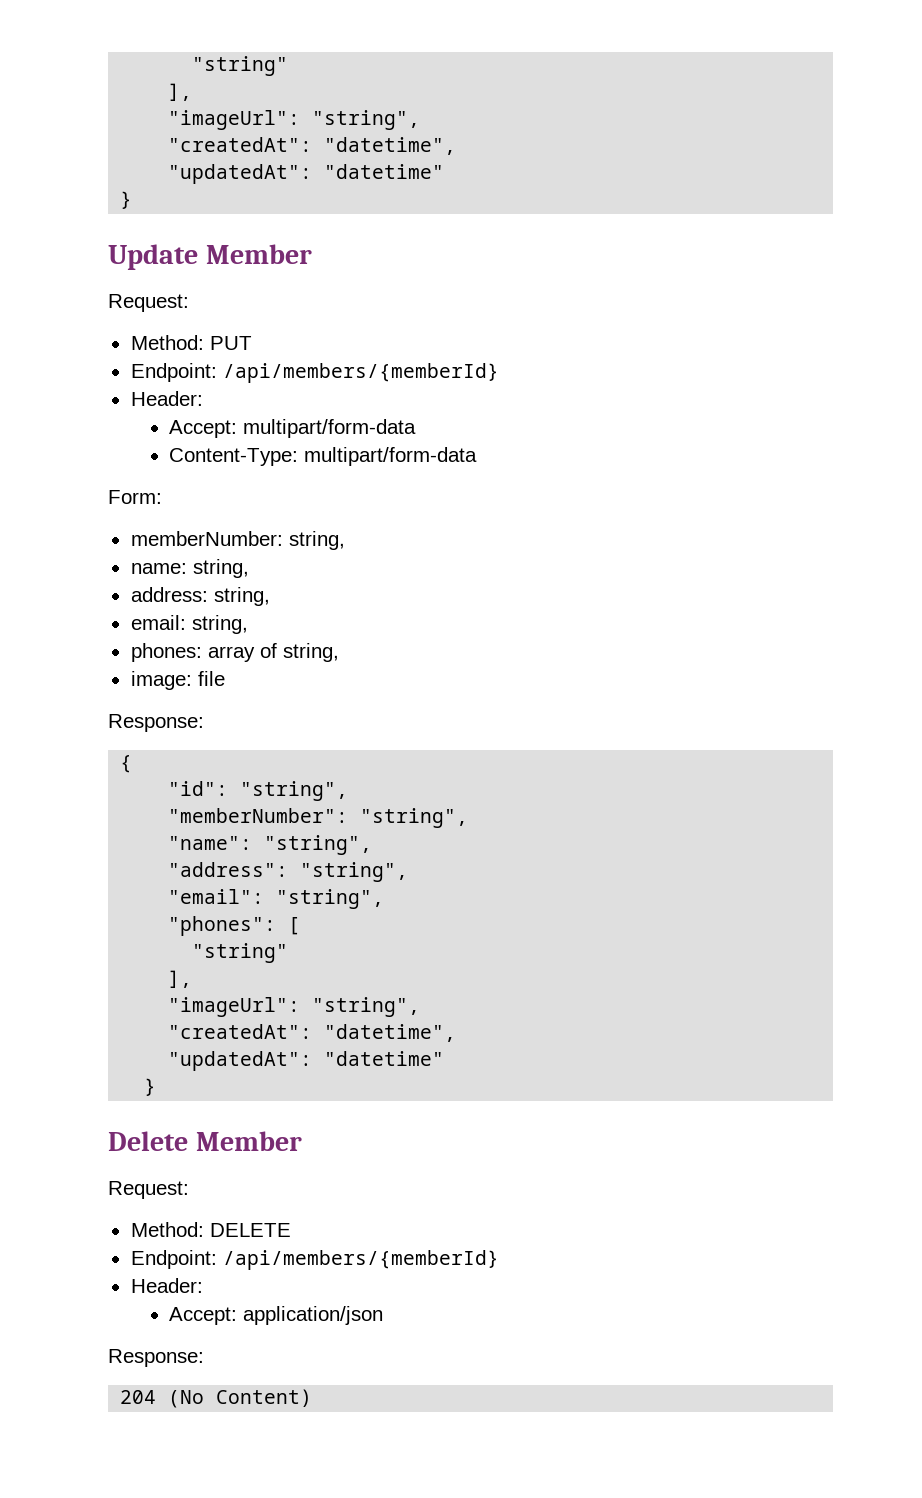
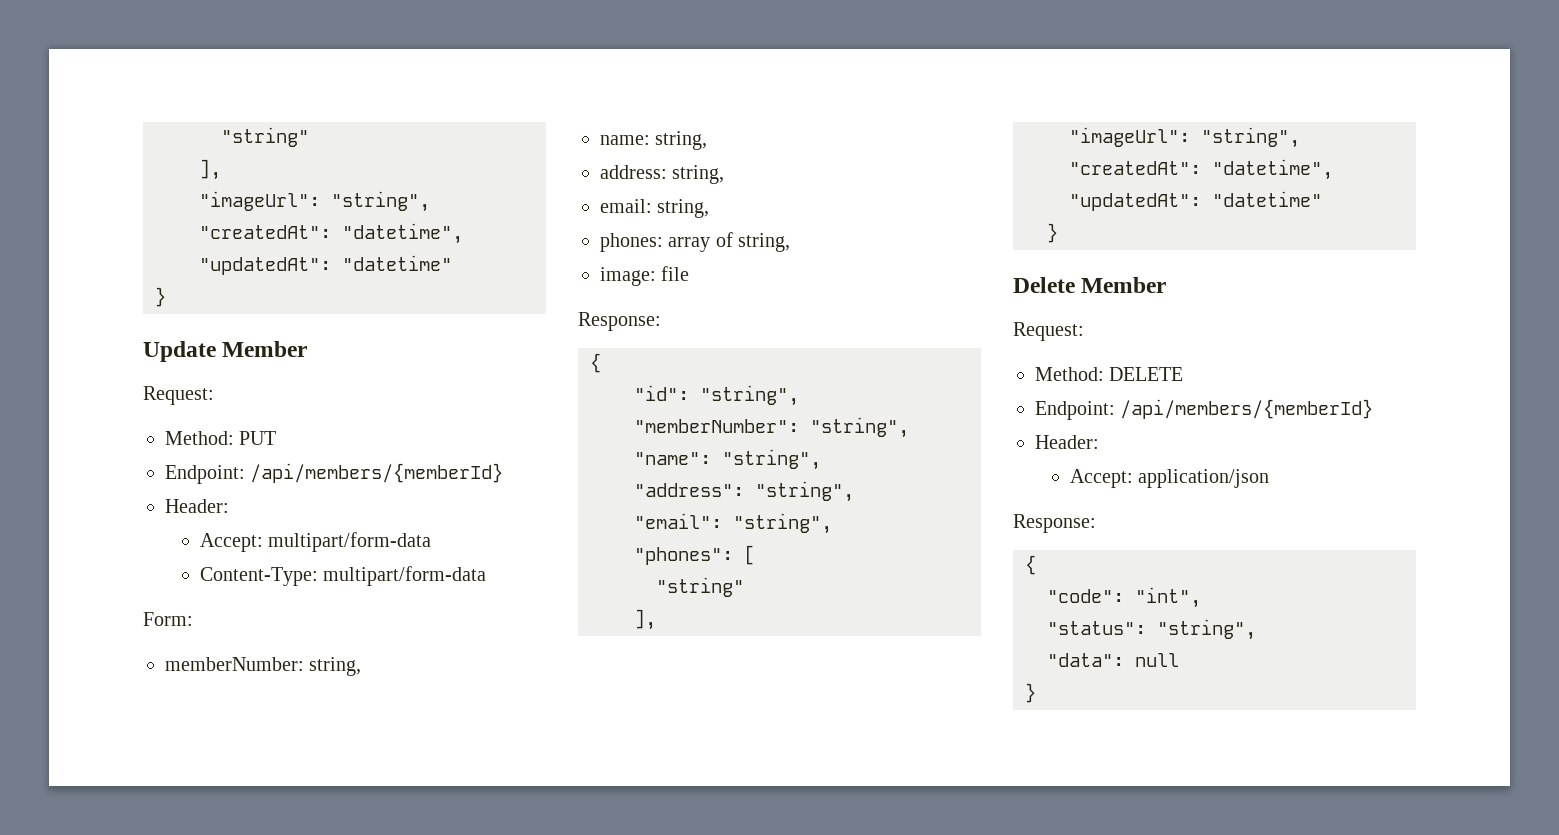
  Accept: application/json
  Response:
- 204 (No Content)
+ {
+ "code": "int",
+ "status": "string",
+ "data": null
+ }

